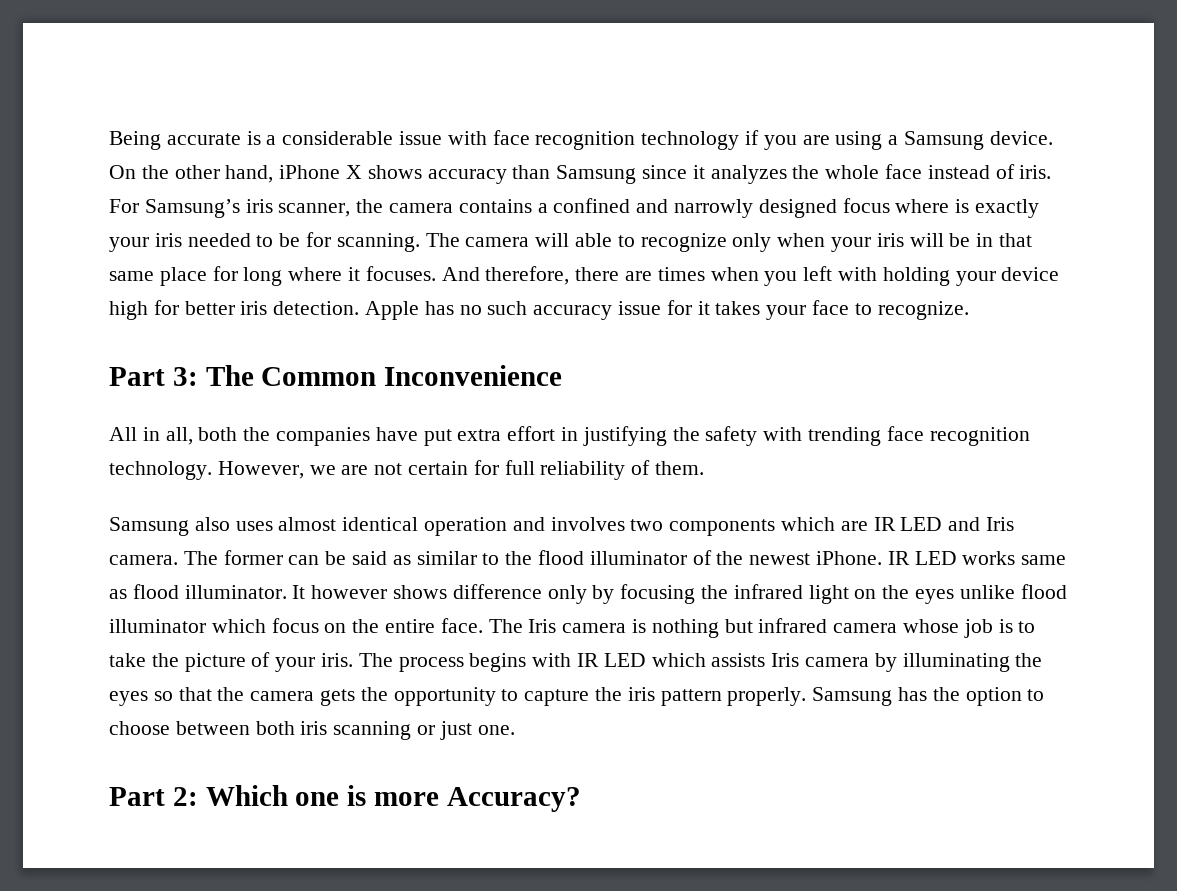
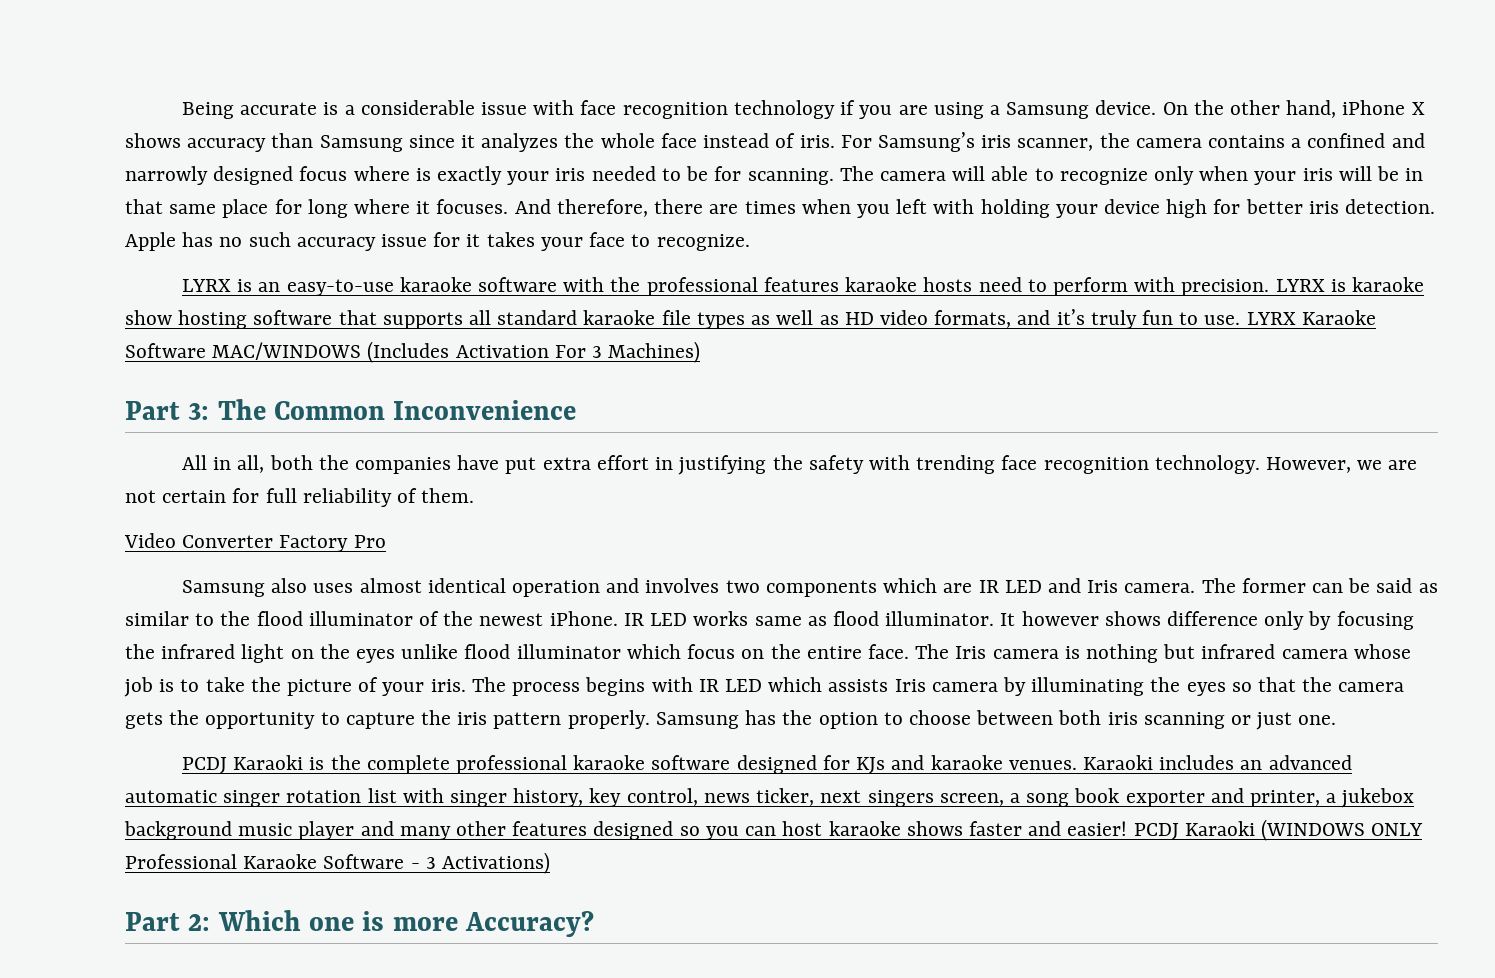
+ LYRX is an easy-to-use karaoke software with the professional features karaoke hosts need to perform with precision. LYRX is karaoke show hosting software that supports all standard karaoke file types as well as HD video formats, and it’s truly fun to use. LYRX Karaoke Software MAC/WINDOWS (Includes Activation For 3 Machines)
+ Video Converter Factory Pro
+ PCDJ Karaoki is the complete professional karaoke software designed for KJs and karaoke venues. Karaoki includes an advanced automatic singer rotation list with singer history, key control, news ticker, next singers screen, a song book exporter and printer, a jukebox background music player and many other features designed so you can host karaoke shows faster and easier! PCDJ Karaoki (WINDOWS ONLY Professional Karaoke Software - 3 Activations)

